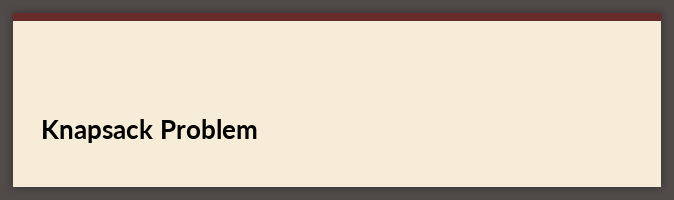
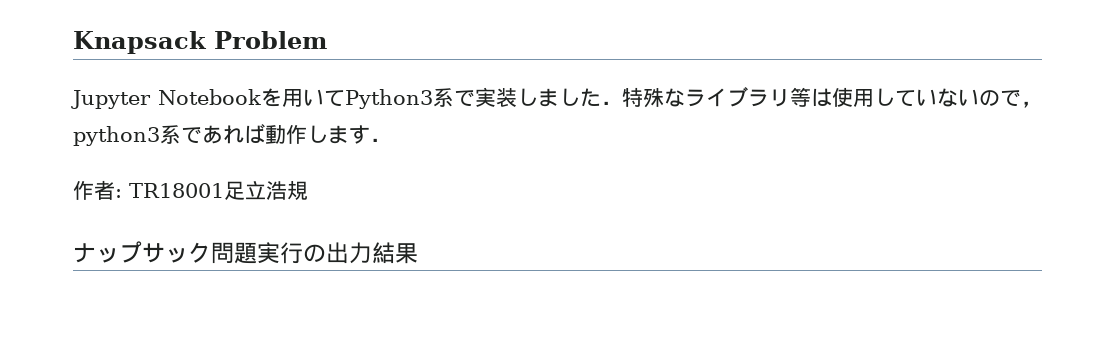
+ Jupyter Notebookを用いてPython3系で実装しました．特殊なライブラリ等は使用していないので，python3系であれば動作します．
+ 作者: TR18001足立浩規
+ ナップサック問題実行の出力結果

